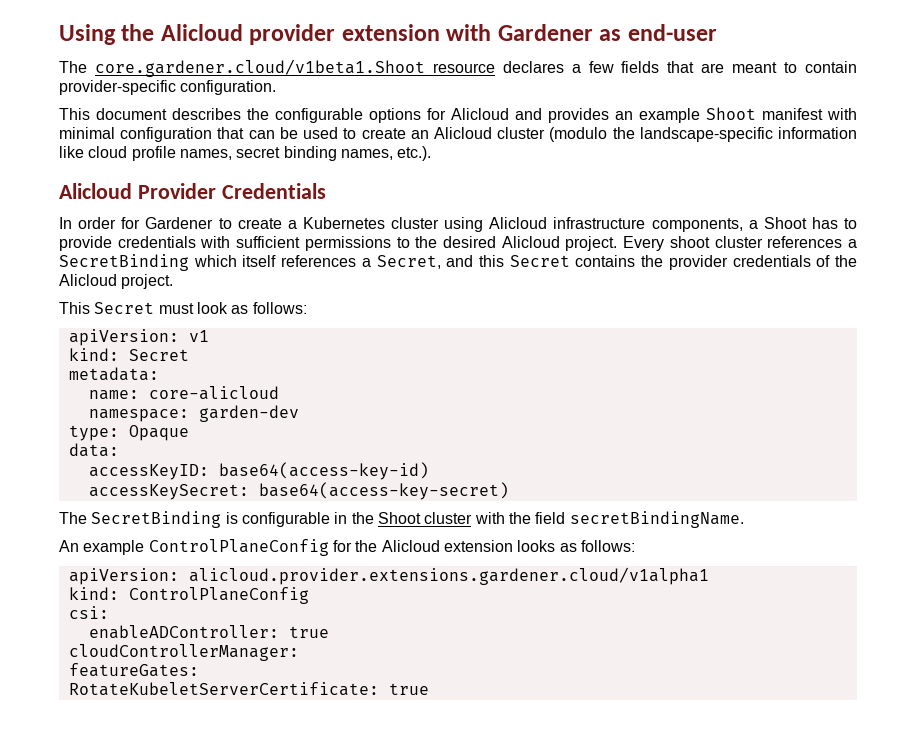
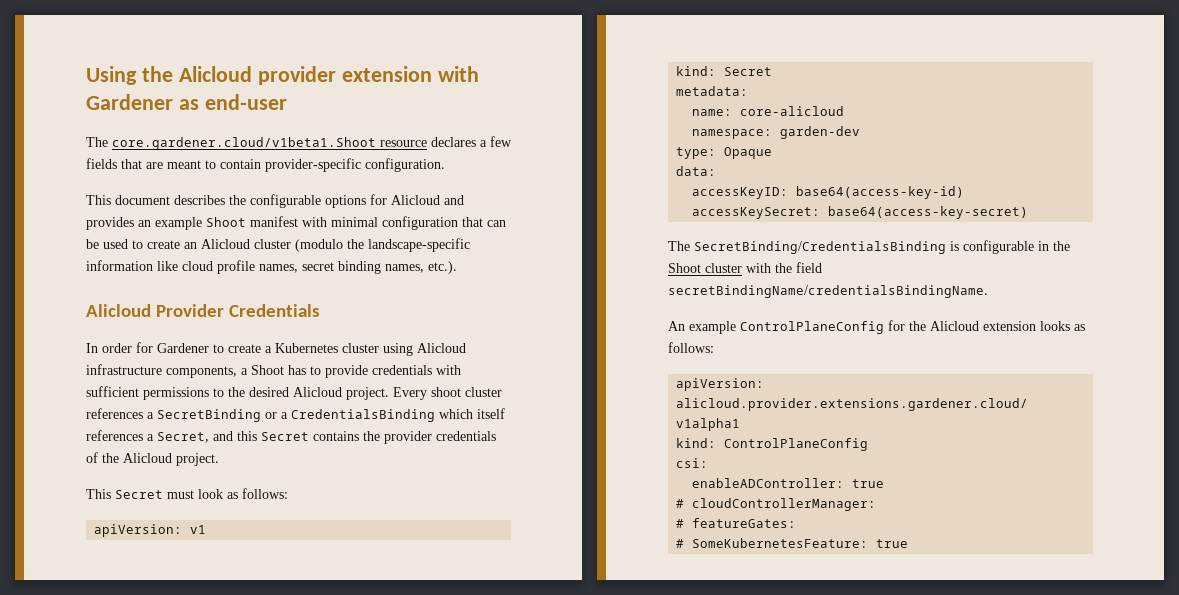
- Every shoot cluster references a SecretBinding which itself references a Secret, and this Secret contains the provider credentials of the Alicloud project.
+ Every shoot cluster references a SecretBinding or a CredentialsBinding which itself references a Secret, and this Secret contains the provider credentials of the Alicloud project.
- The SecretBinding is configurable in the Shoot cluster with the field secretBindingName.
+ The SecretBinding/CredentialsBinding is configurable in the Shoot cluster with the field secretBindingName/credentialsBindingName.
- cloudControllerManager:
+ # cloudControllerManager:
- featureGates:
+ # featureGates:
- RotateKubeletServerCertificate: true
+ # SomeKubernetesFeature: true

